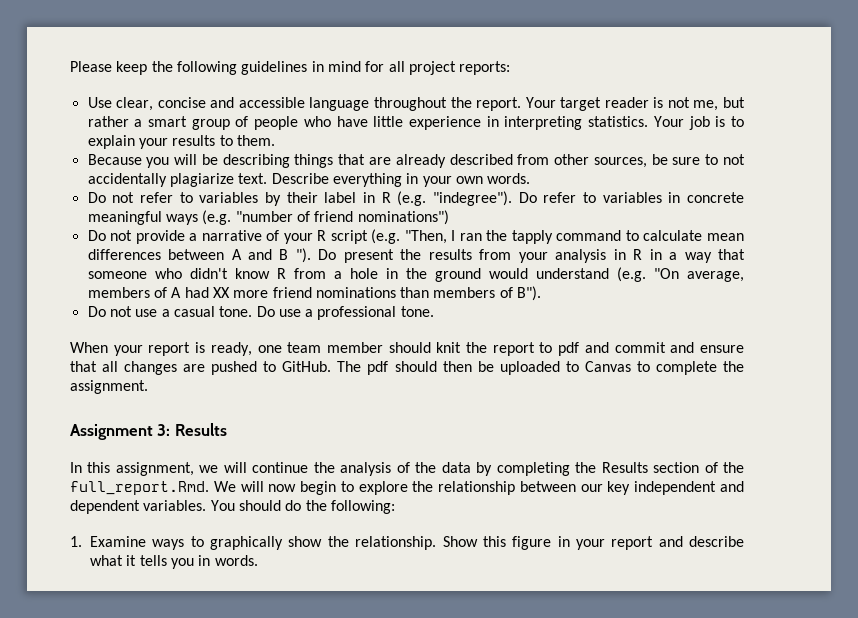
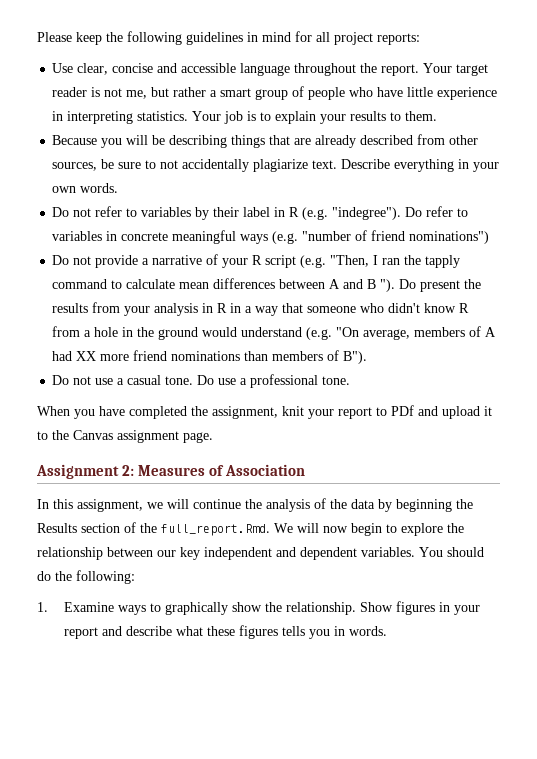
- When your report is ready, one team member should knit the report to pdf and commit and ensure that all changes are pushed to GitHub. The pdf should then be uploaded to Canvas to complete the assignment.
- Assignment 3: Results
+ When you have completed the assignment, knit your report to PDf and upload it to the Canvas assignment page.
+ Assignment 2: Measures of Association
- In this assignment, we will continue the analysis of the data by completing the Results section of the full_report.Rmd. We will now begin to explore the relationship between our key independent and dependent variables.
+ In this assignment, we will continue the analysis of the data by beginning the Results section of the full_report.Rmd. We will now begin to explore the relationship between our key independent and dependent variables.
- Show this figure in your report and describe what it tells you in words.
+ Show figures in your report and describe what these figures tells you in words.

